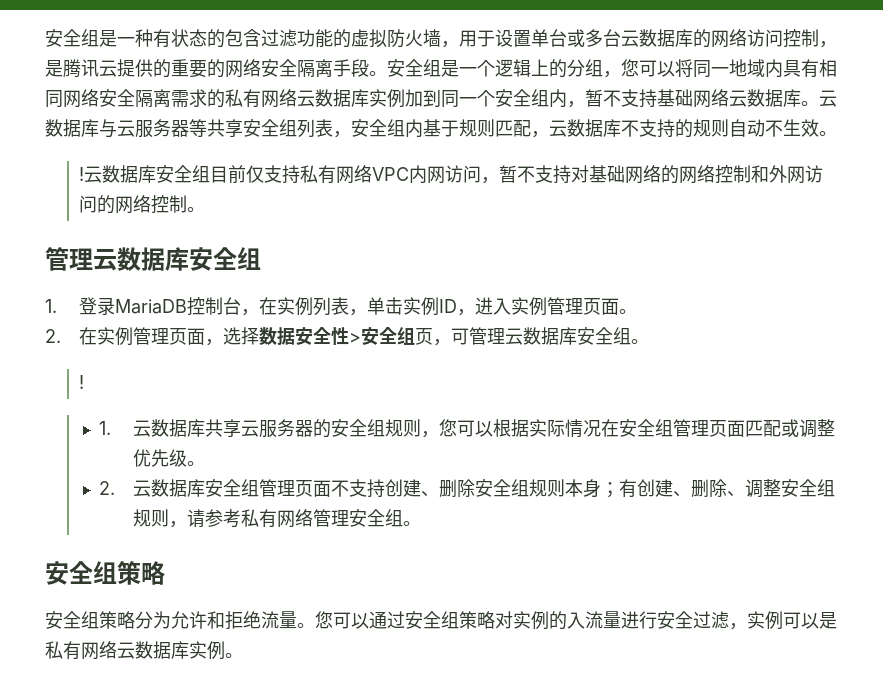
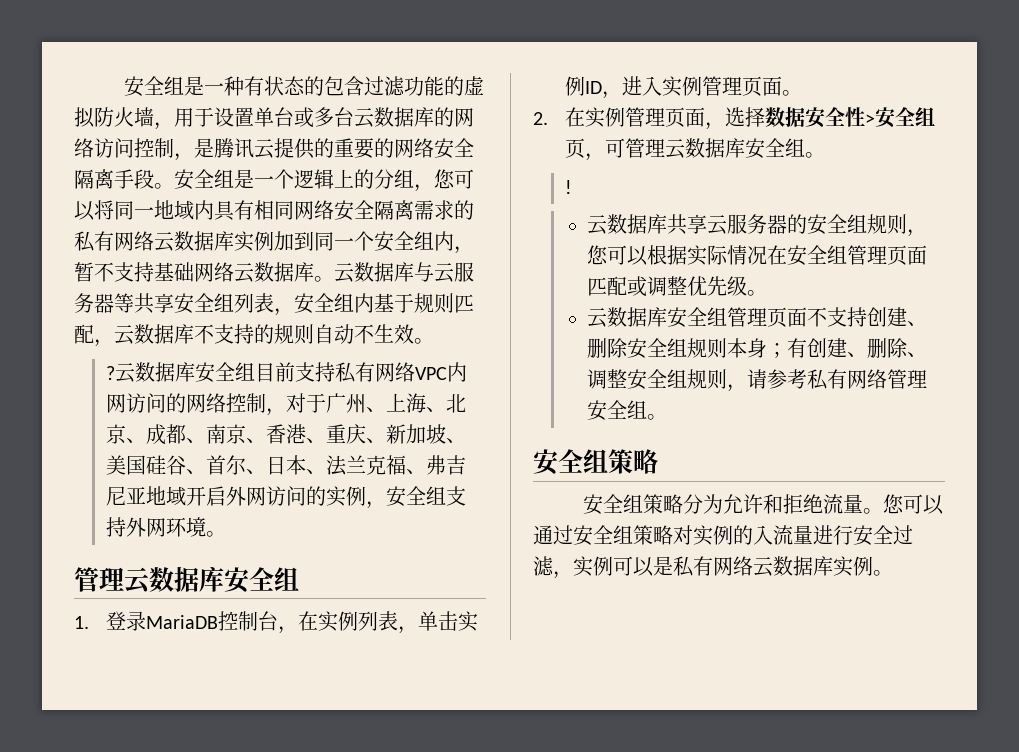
  云数据库与云服务器等共享安全组列表，安全组内基于规则匹配，云数据库不支持的规则自动不生效。
- !
+ ?
- 云数据库安全组目前仅支持私有网络VPC内网访问，暂不支持对基础网络的网络控制和外网访问的网络控制。
+ 云数据库安全组目前支持私有网络VPC内网访问的网络控制，对于广州、上海、北京、成都、南京、香港、重庆、新加坡、美国硅谷、首尔、日本、法兰克福、弗吉尼亚地域开启外网访问的实例，安全组支持外网环境。
- 1.云数据库共享云服务器的安全组规则，您可以根据实际情况在安全组管理页面匹配或调整优先级。
+ 云数据库共享云服务器的安全组规则，您可以根据实际情况在安全组管理页面匹配或调整优先级。
- 2.云数据库安全组管理页面不支持创建、删除安全组规则本身；有创建、删除、调整安全组规则，请参考私有网络管理安全组。
+ 云数据库安全组管理页面不支持创建、删除安全组规则本身；有创建、删除、调整安全组规则，请参考私有网络管理安全组。

